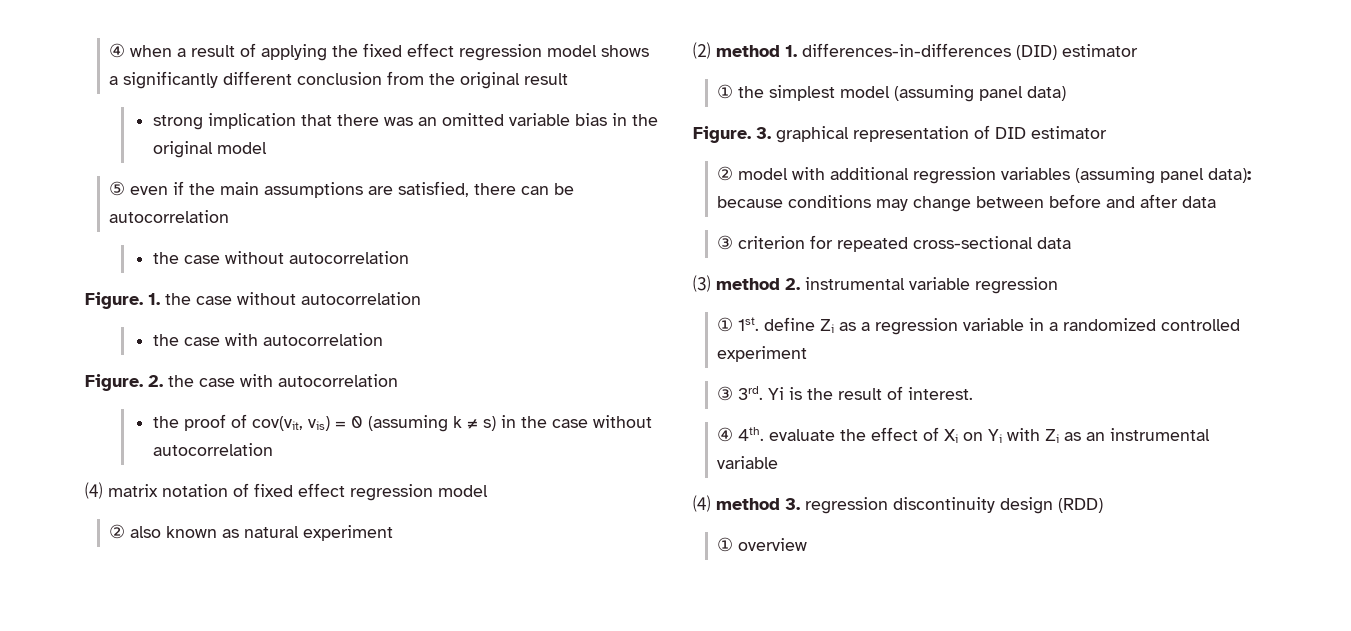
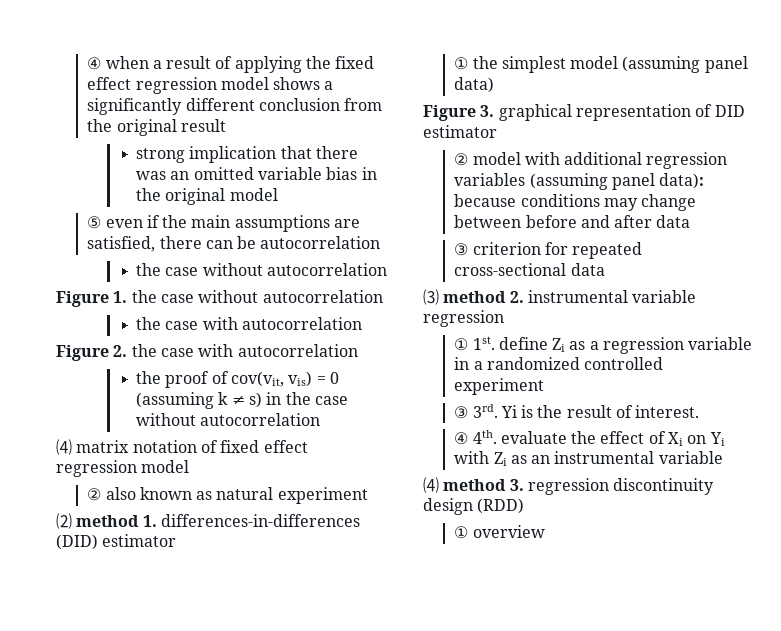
- Figure. 1. the case without autocorrelation
+ Figure 1. the case without autocorrelation
- Figure. 2. the case with autocorrelation
+ Figure 2. the case with autocorrelation
- Figure. 3. graphical representation of DID estimator
+ Figure 3. graphical representation of DID estimator

